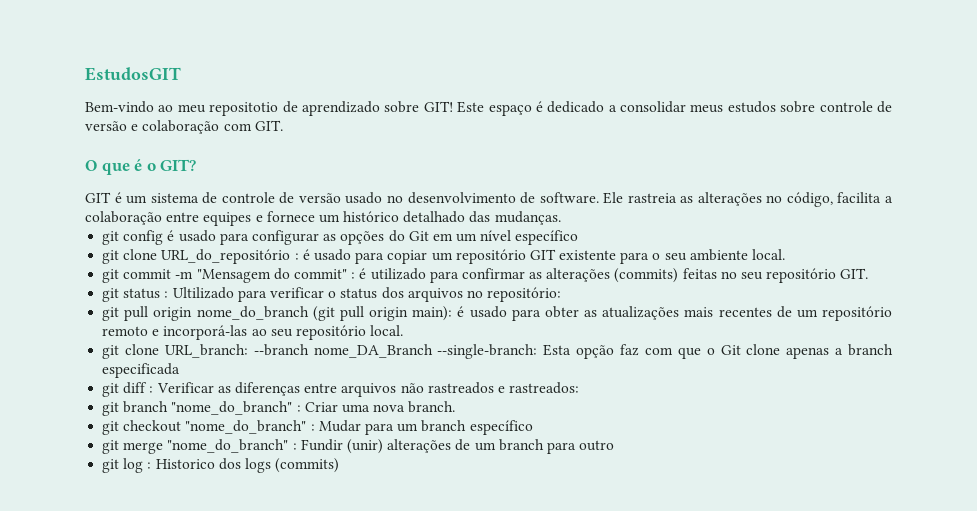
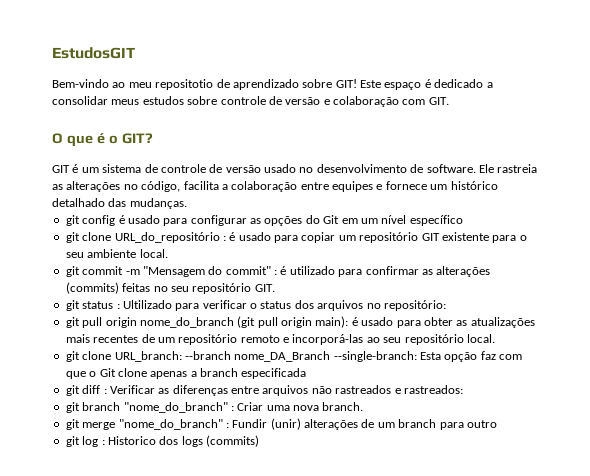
- git checkout "nome_do_branch" : Mudar para um branch específico

